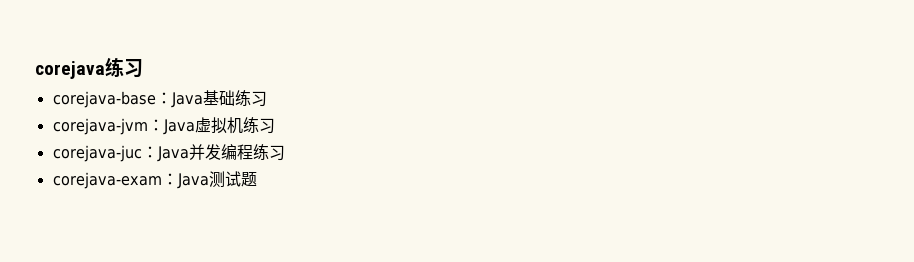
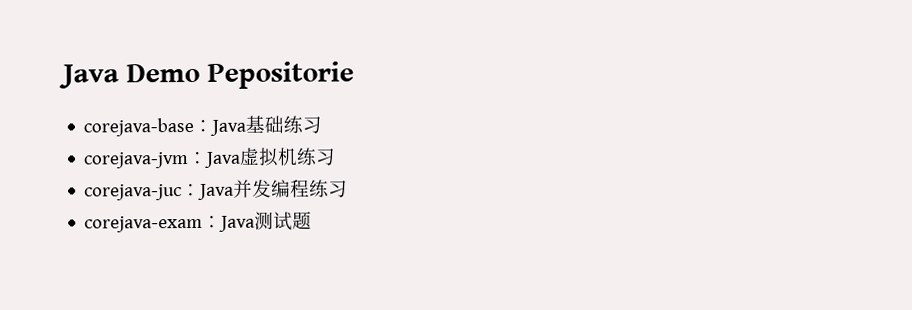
- corejava练习
+ Java Demo Pepositorie

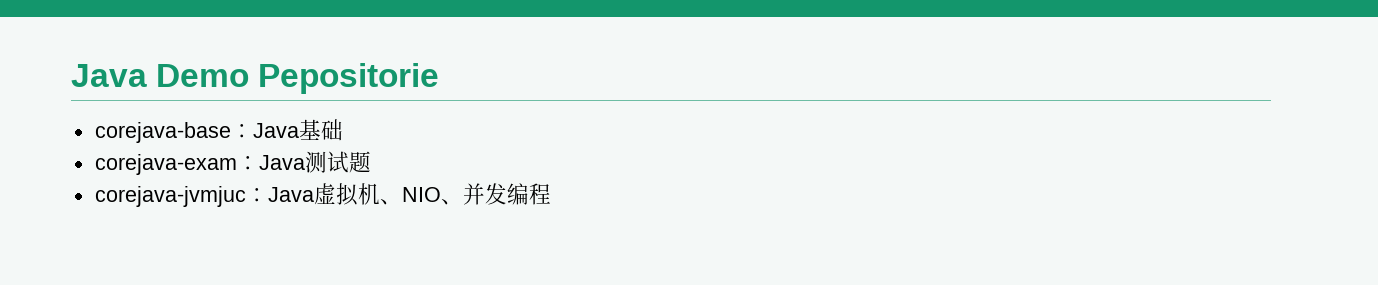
- corejava-base：Java基础练习
- corejava-jvm：Java虚拟机练习
- corejava-juc：Java并发编程练习
+ corejava-base：Java基础
  corejava-exam：Java测试题
+ corejava-jvmjuc：Java虚拟机、NIO、并发编程

